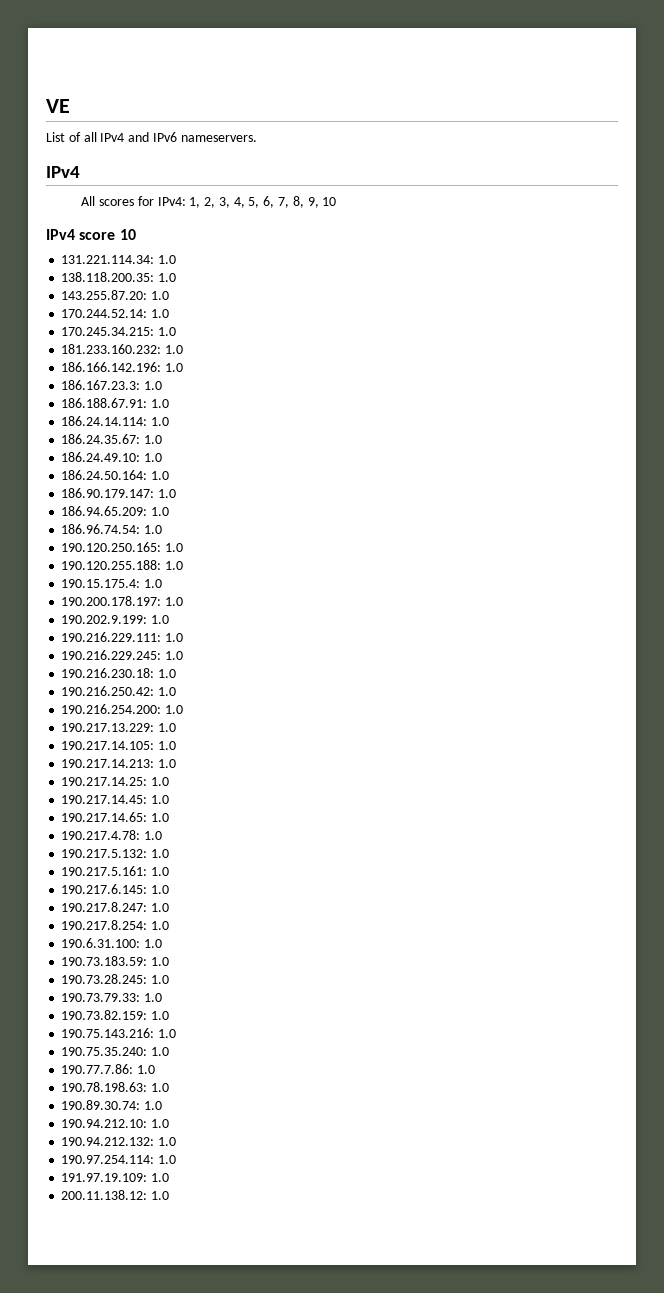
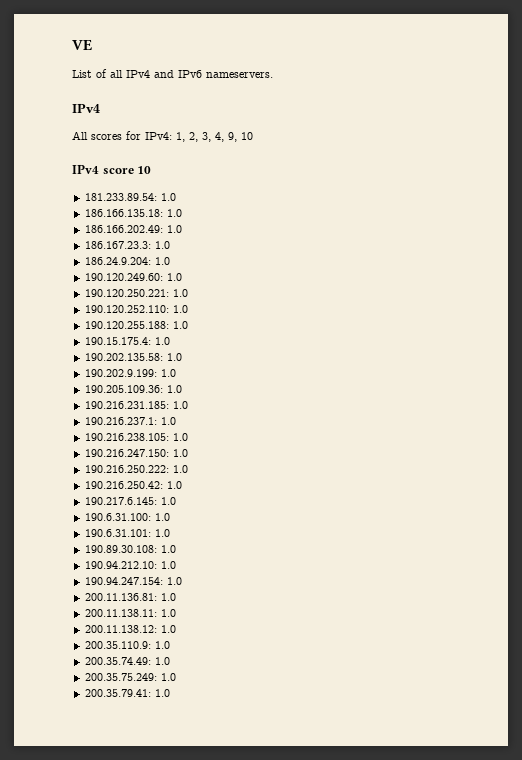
- All scores for IPv4: 1, 2, 3, 4, 5, 6, 7, 8, 9, 10
+ All scores for IPv4: 1, 2, 3, 4, 9, 10
- 131.221.114.34: 1.0
- 138.118.200.35: 1.0
- 143.255.87.20: 1.0
- 170.244.52.14: 1.0
- 170.245.34.215: 1.0
- 181.233.160.232: 1.0
- 186.166.142.196: 1.0
+ 181.233.89.54: 1.0
+ 186.166.135.18: 1.0
+ 186.166.202.49: 1.0
- 186.188.67.91: 1.0
- 186.24.14.114: 1.0
- 186.24.35.67: 1.0
- 186.24.49.10: 1.0
- 186.24.50.164: 1.0
- 186.90.179.147: 1.0
- 186.94.65.209: 1.0
- 186.96.74.54: 1.0
- 190.120.250.165: 1.0
+ 186.24.9.204: 1.0
+ 190.120.249.60: 1.0
+ 190.120.250.221: 1.0
+ 190.120.252.110: 1.0
- 190.200.178.197: 1.0
+ 190.202.135.58: 1.0
- 190.216.229.111: 1.0
- 190.216.229.245: 1.0
- 190.216.230.18: 1.0
+ 190.205.109.36: 1.0
+ 190.216.231.185: 1.0
+ 190.216.237.1: 1.0
+ 190.216.238.105: 1.0
+ 190.216.247.150: 1.0
+ 190.216.250.222: 1.0
  190.216.250.42: 1.0
- 190.216.254.200: 1.0
- 190.217.13.229: 1.0
- 190.217.14.105: 1.0
- 190.217.14.213: 1.0
- 190.217.14.25: 1.0
- 190.217.14.45: 1.0
- 190.217.14.65: 1.0
- 190.217.4.78: 1.0
- 190.217.5.132: 1.0
- 190.217.5.161: 1.0
  190.217.6.145: 1.0
- 190.217.8.247: 1.0
- 190.217.8.254: 1.0
- 190.73.183.59: 1.0
- 190.73.28.245: 1.0
- 190.73.79.33: 1.0
- 190.73.82.159: 1.0
- 190.75.143.216: 1.0
- 190.75.35.240: 1.0
- 190.77.7.86: 1.0
- 190.78.198.63: 1.0
- 190.89.30.74: 1.0
+ 190.6.31.101: 1.0
+ 190.89.30.108: 1.0
- 190.94.212.132: 1.0
- 190.97.254.114: 1.0
- 191.97.19.109: 1.0
+ 190.94.247.154: 1.0
+ 200.11.136.81: 1.0
+ 200.11.138.11: 1.0
+ 200.35.110.9: 1.0
+ 200.35.74.49: 1.0
+ 200.35.75.249: 1.0
+ 200.35.79.41: 1.0

